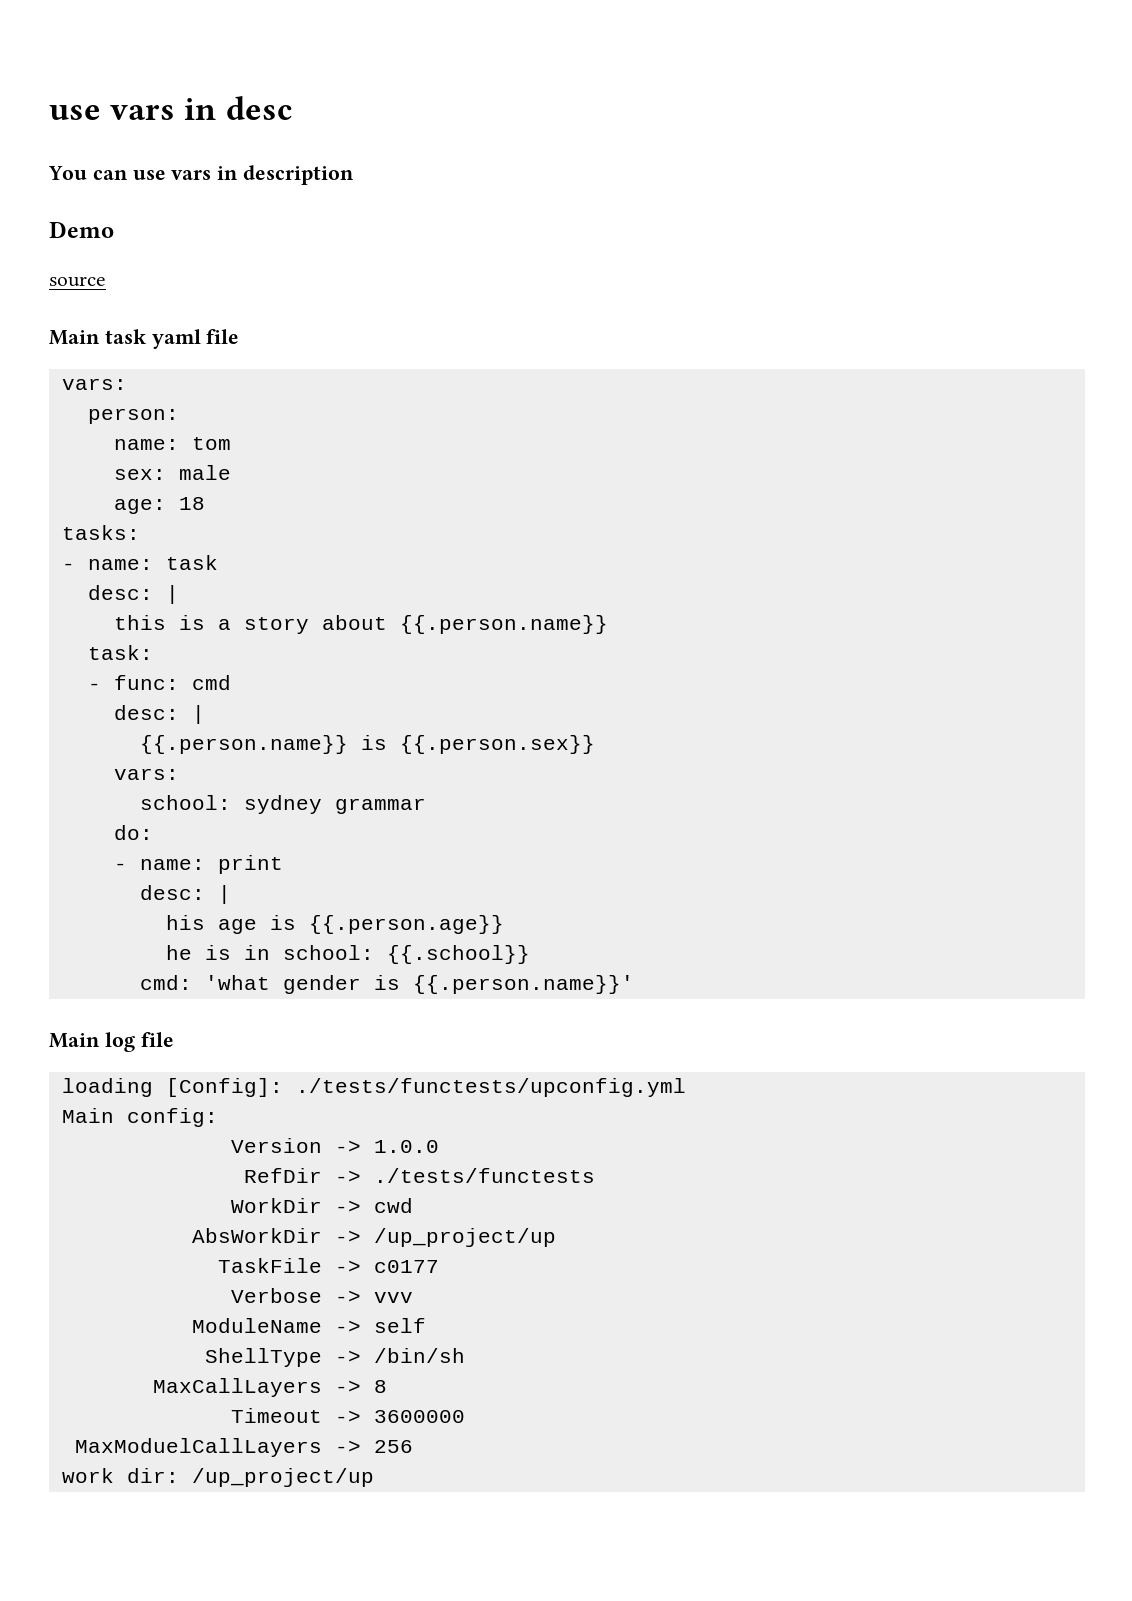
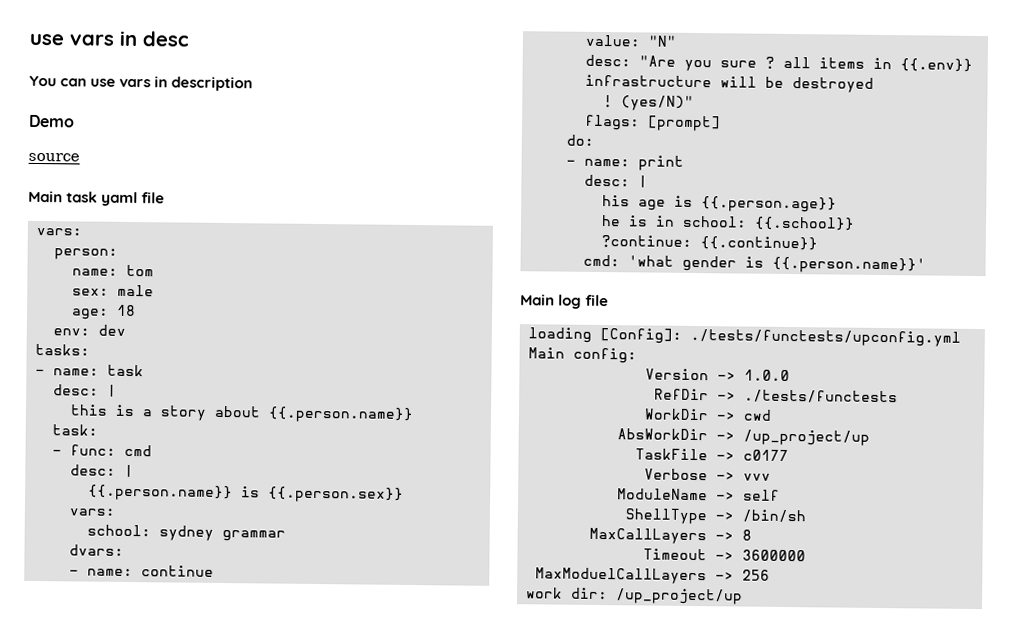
+ env: dev
+ dvars:
+ - name: continue
+ value: "N"
+ desc: "Are you sure ? all items in {{.env}} infrastructure will be destroyed
+ ! (yes/N)"
+ flags: [prompt]
+ ?continue: {{.continue}}

